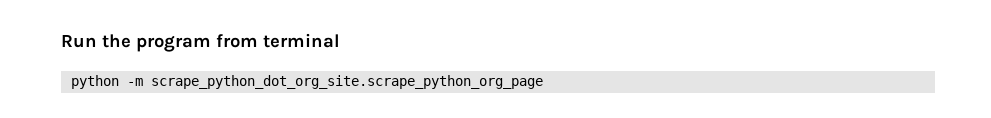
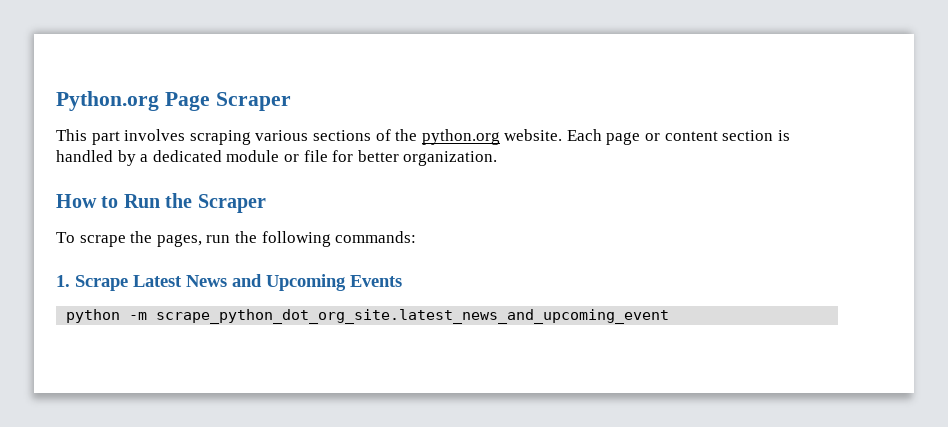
- Run the program from terminal
+ Python.org Page Scraper
+ This part involves scraping various sections of the python.org website. Each page or content section is handled by a dedicated module or file for better organization.
+ How to Run the Scraper
+ To scrape the pages, run the following commands:
+ 1. Scrape Latest News and Upcoming Events
- python -m scrape_python_dot_org_site.scrape_python_org_page
+ python -m scrape_python_dot_org_site.latest_news_and_upcoming_event

